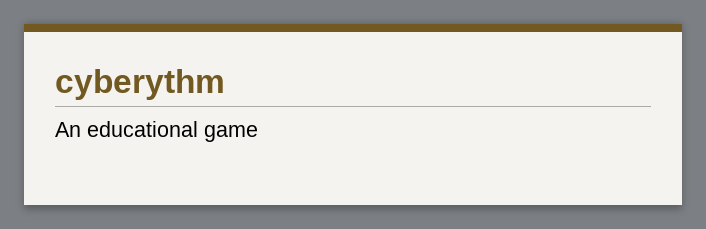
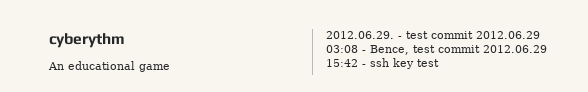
+ 2012.06.29. - test commit 2012.06.29 03:08 - Bence, test commit 2012.06.29 15:42 - ssh key test

